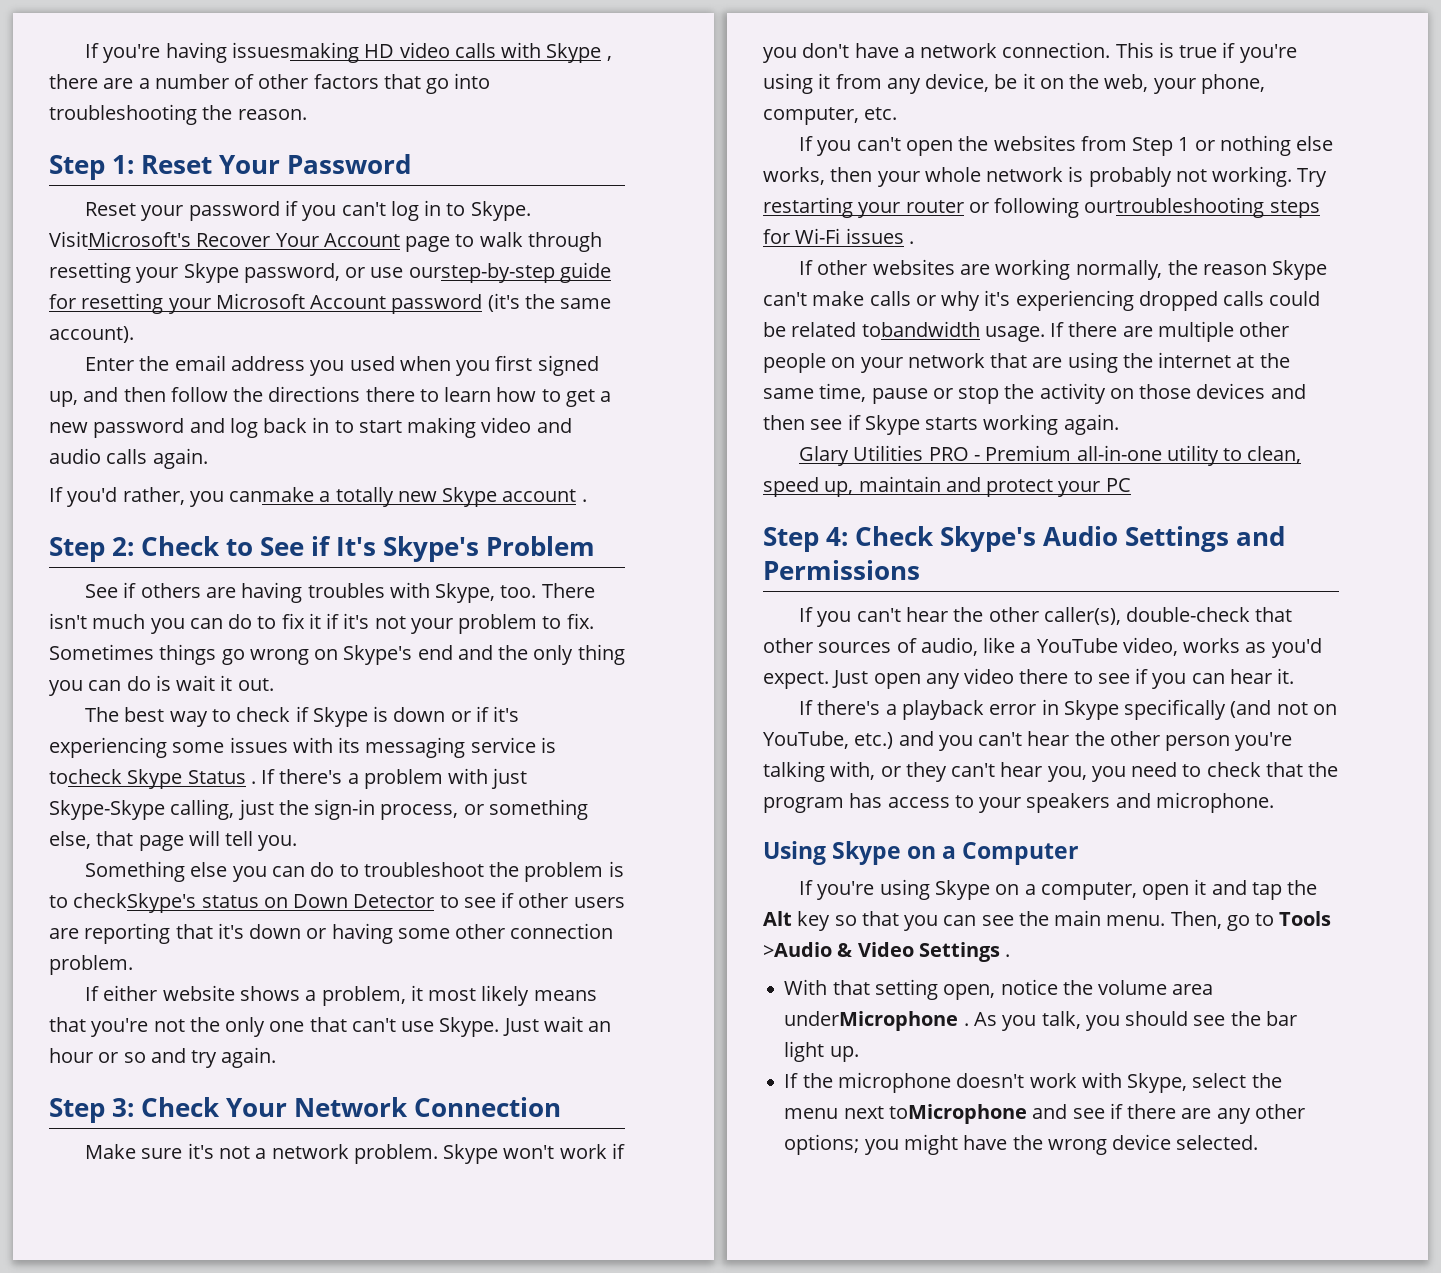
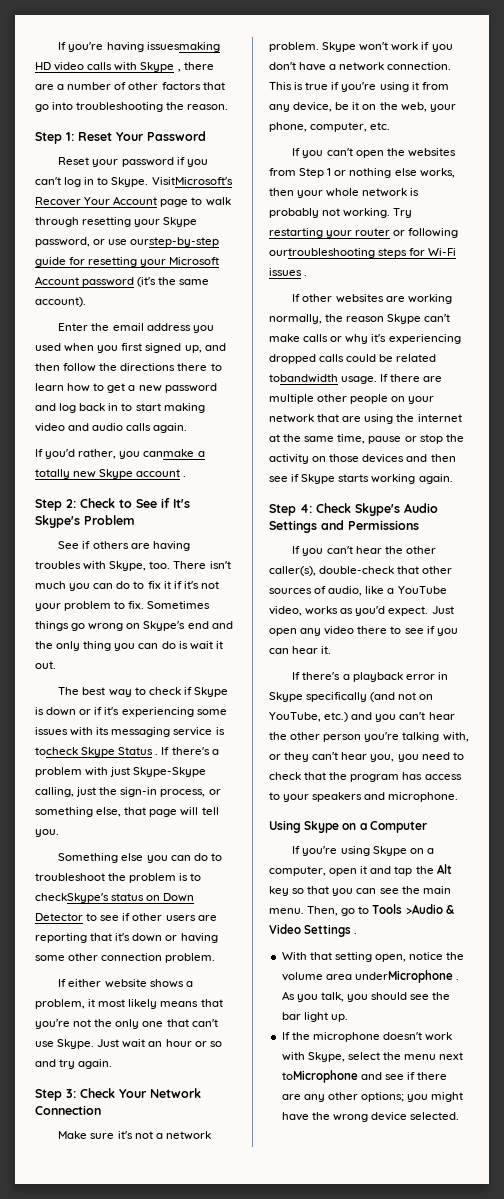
- Glary Utilities PRO - Premium all-in-one utility to clean, speed up, maintain and protect your PC

